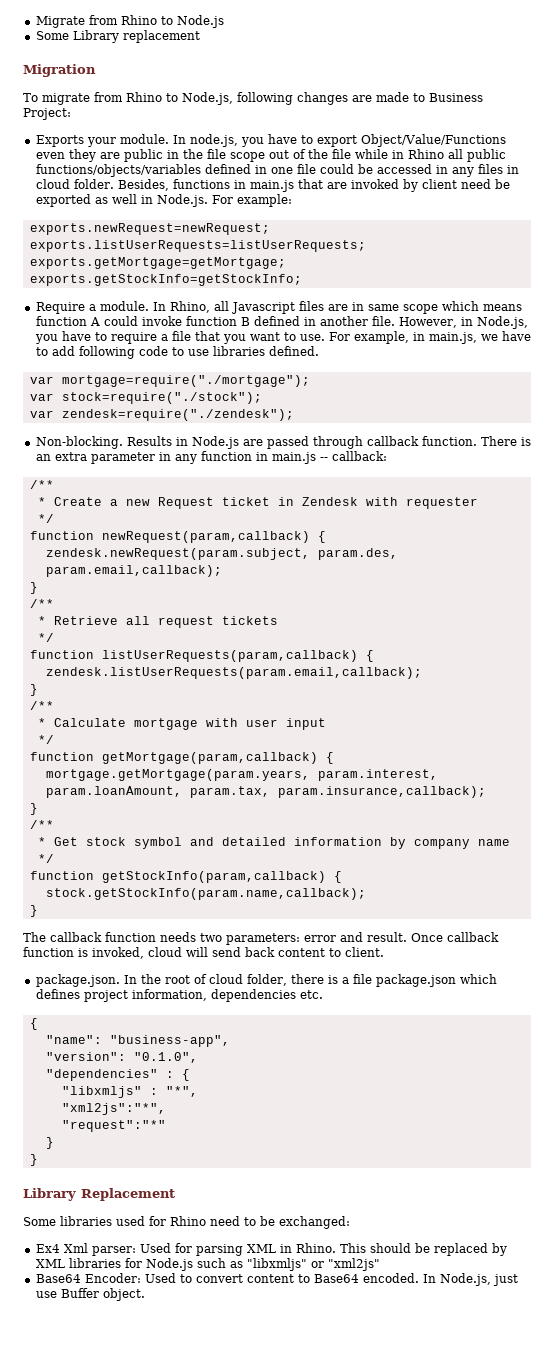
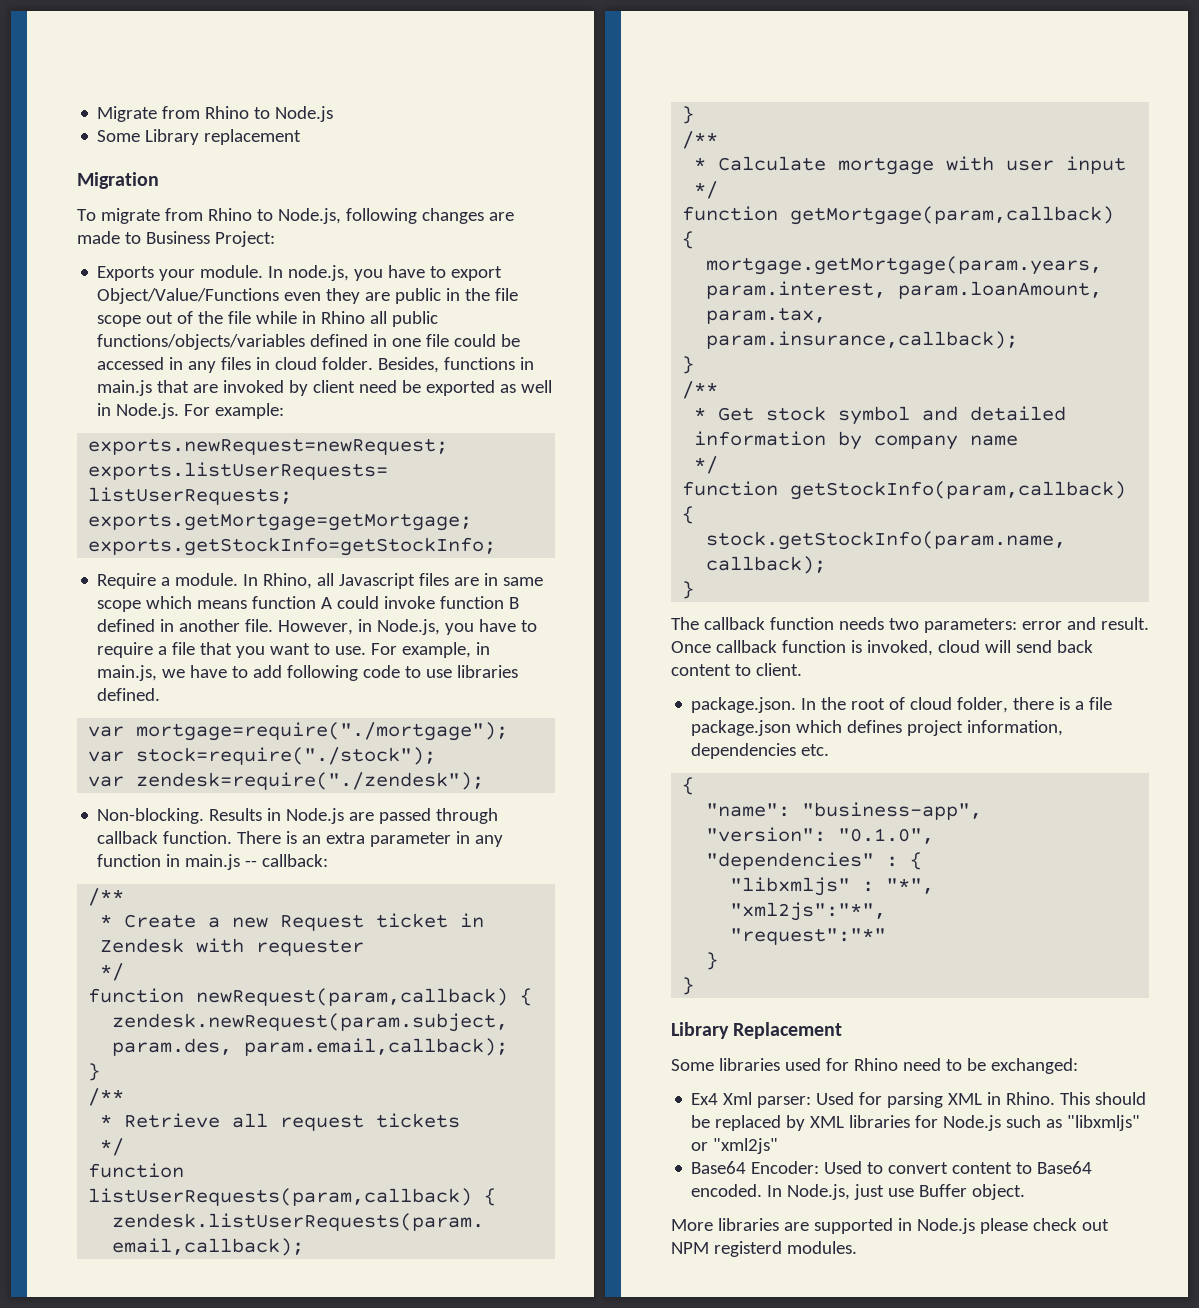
+ More libraries are supported in Node.js please check out NPM registerd modules.

